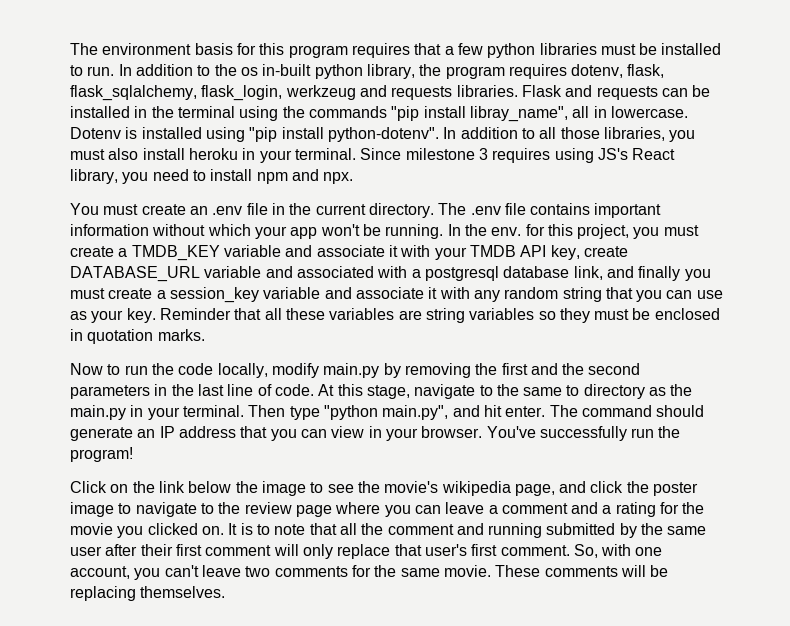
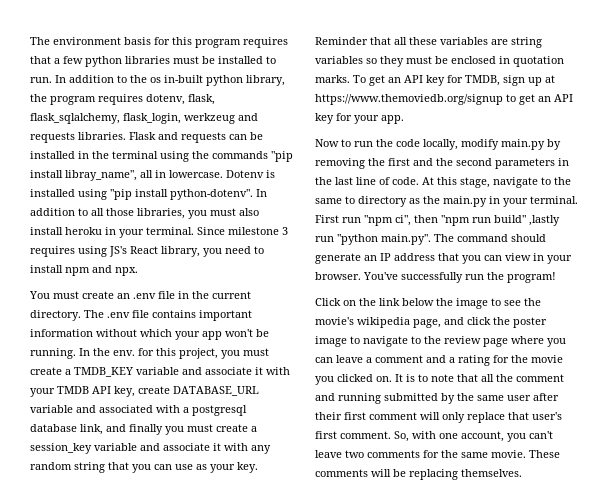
+ To get an API key for TMDB, sign up at https://www.themoviedb.org/signup to get an API key for your app.
- Then type "python main.py", and hit enter. The command should generate an IP address that you can view in your browser.
+ First run "npm ci", then "npm run build" ,lastly run "python main.py". The command should generate an IP address that you can view in your browser.

